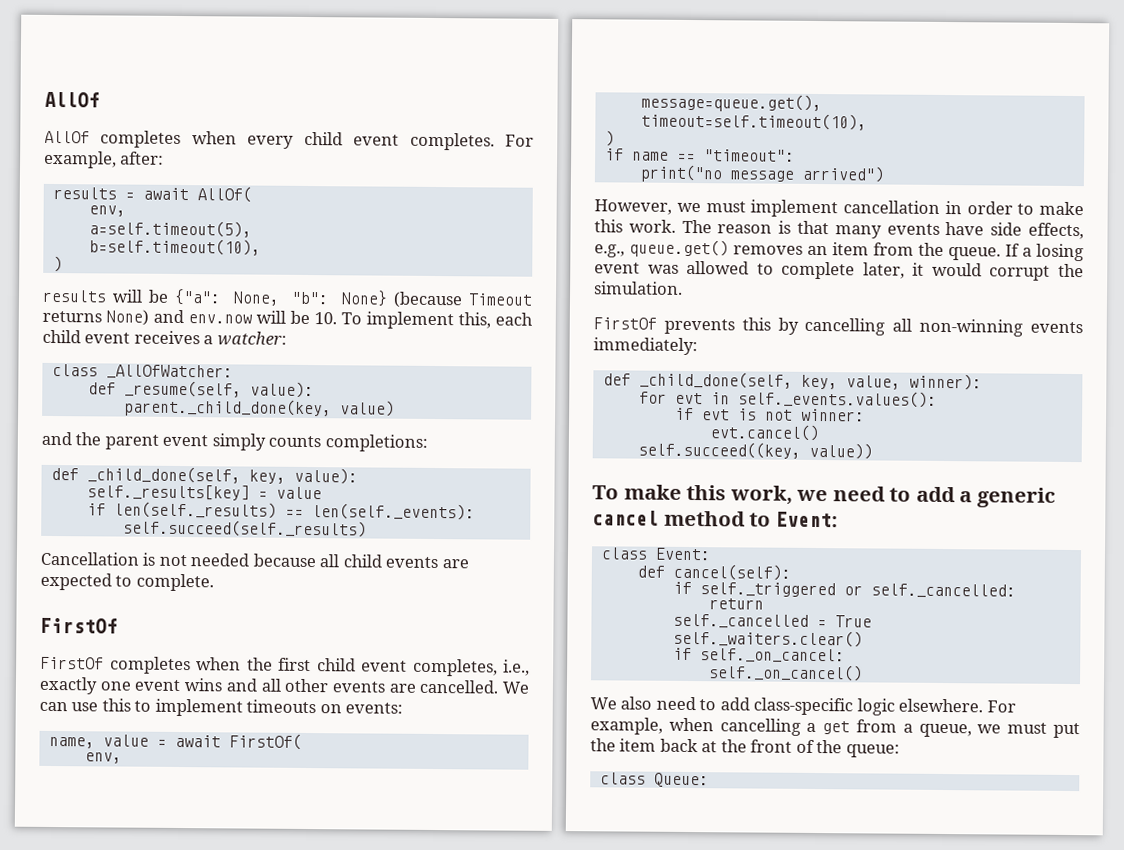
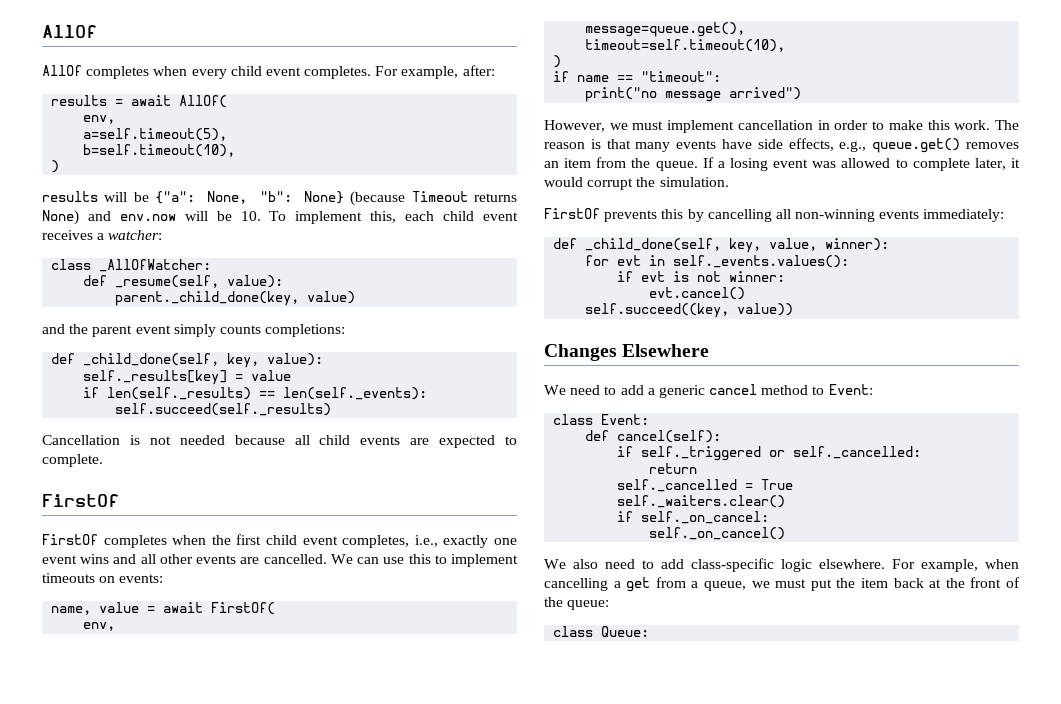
- To make this work, we need to add a generic cancel method to Event:
+ Changes Elsewhere
+ We need to add a generic cancel method to Event:

